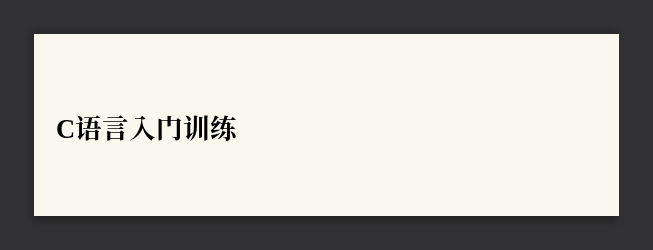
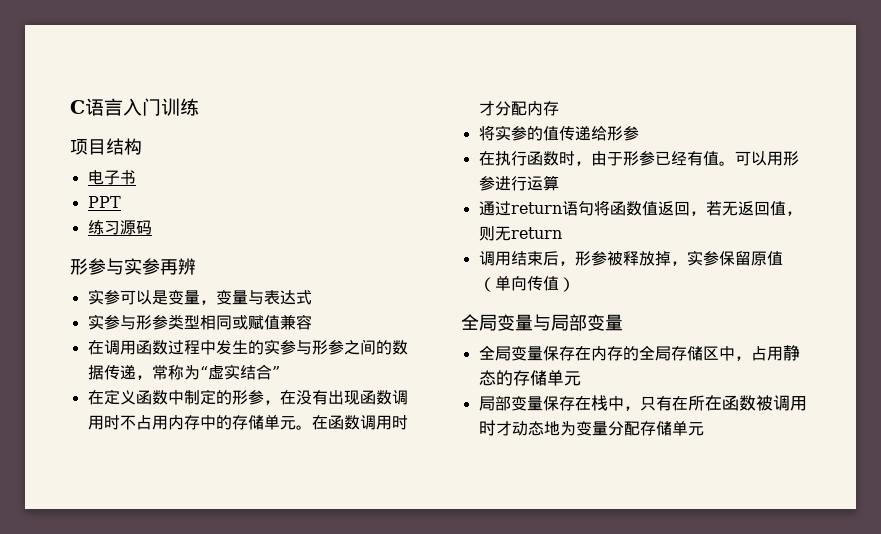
+ 项目结构
+ 电子书
+ PPT
+ 练习源码
+ 形参与实参再辨
+ 实参可以是变量，变量与表达式
+ 实参与形参类型相同或赋值兼容
+ 在调用函数过程中发生的实参与形参之间的数据传递，常称为“虚实结合”
+ 在定义函数中制定的形参，在没有出现函数调用时不占用内存中的存储单元。在函数调用时才分配内存
+ 将实参的值传递给形参
+ 在执行函数时，由于形参已经有值。可以用形参进行运算
+ 通过return语句将函数值返回，若无返回值，则无return
+ 调用结束后，形参被释放掉，实参保留原值（单向传值）
+ 全局变量与局部变量
+ 全局变量保存在内存的全局存储区中，占用静态的存储单元
+ 局部变量保存在栈中，只有在所在函数被调用时才动态地为变量分配存储单元

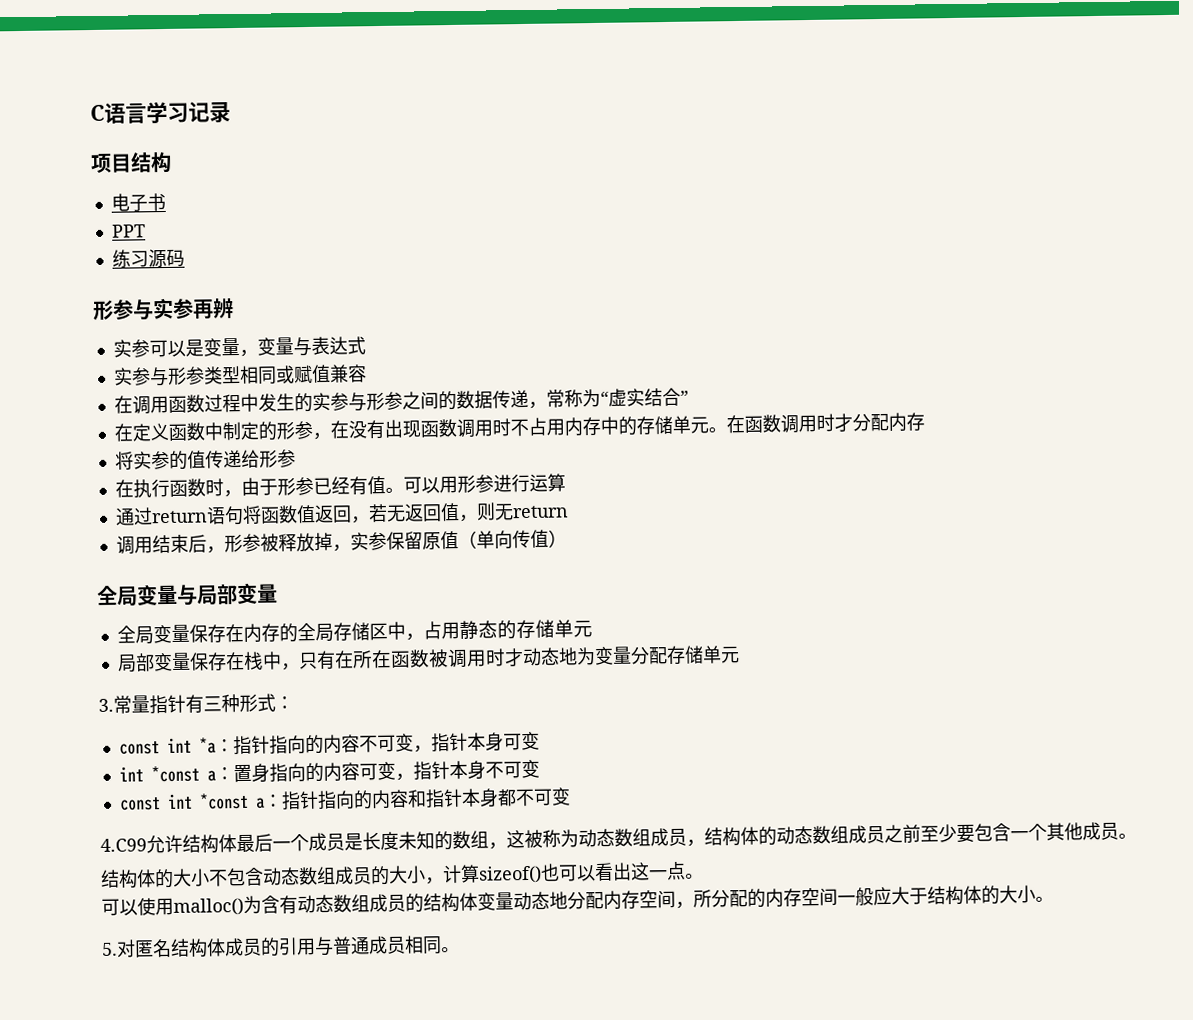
- C语言入门训练
+ C语言学习记录
+ 3.常量指针有三种形式：
+ const int *a：指针指向的内容不可变，指针本身可变
+ int *const a：置身指向的内容可变，指针本身不可变
+ const int *const a：指针指向的内容和指针本身都不可变
+ 4.C99允许结构体最后一个成员是长度未知的数组，这被称为动态数组成员，结构体的动态数组成员之前至少要包含一个其他成员。
+ 结构体的大小不包含动态数组成员的大小，计算sizeof()也可以看出这一点。
+ 可以使用malloc()为含有动态数组成员的结构体变量动态地分配内存空间，所分配的内存空间一般应大于结构体的大小。
+ 5.对匿名结构体成员的引用与普通成员相同。

